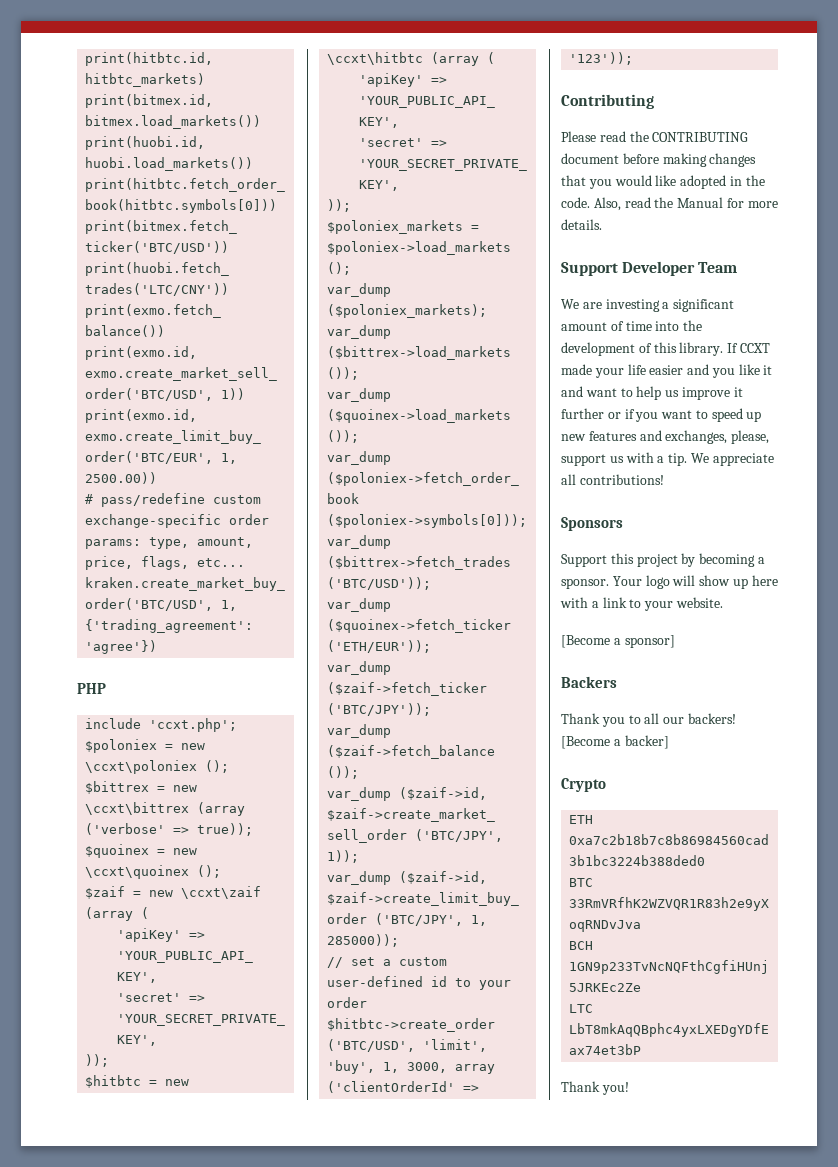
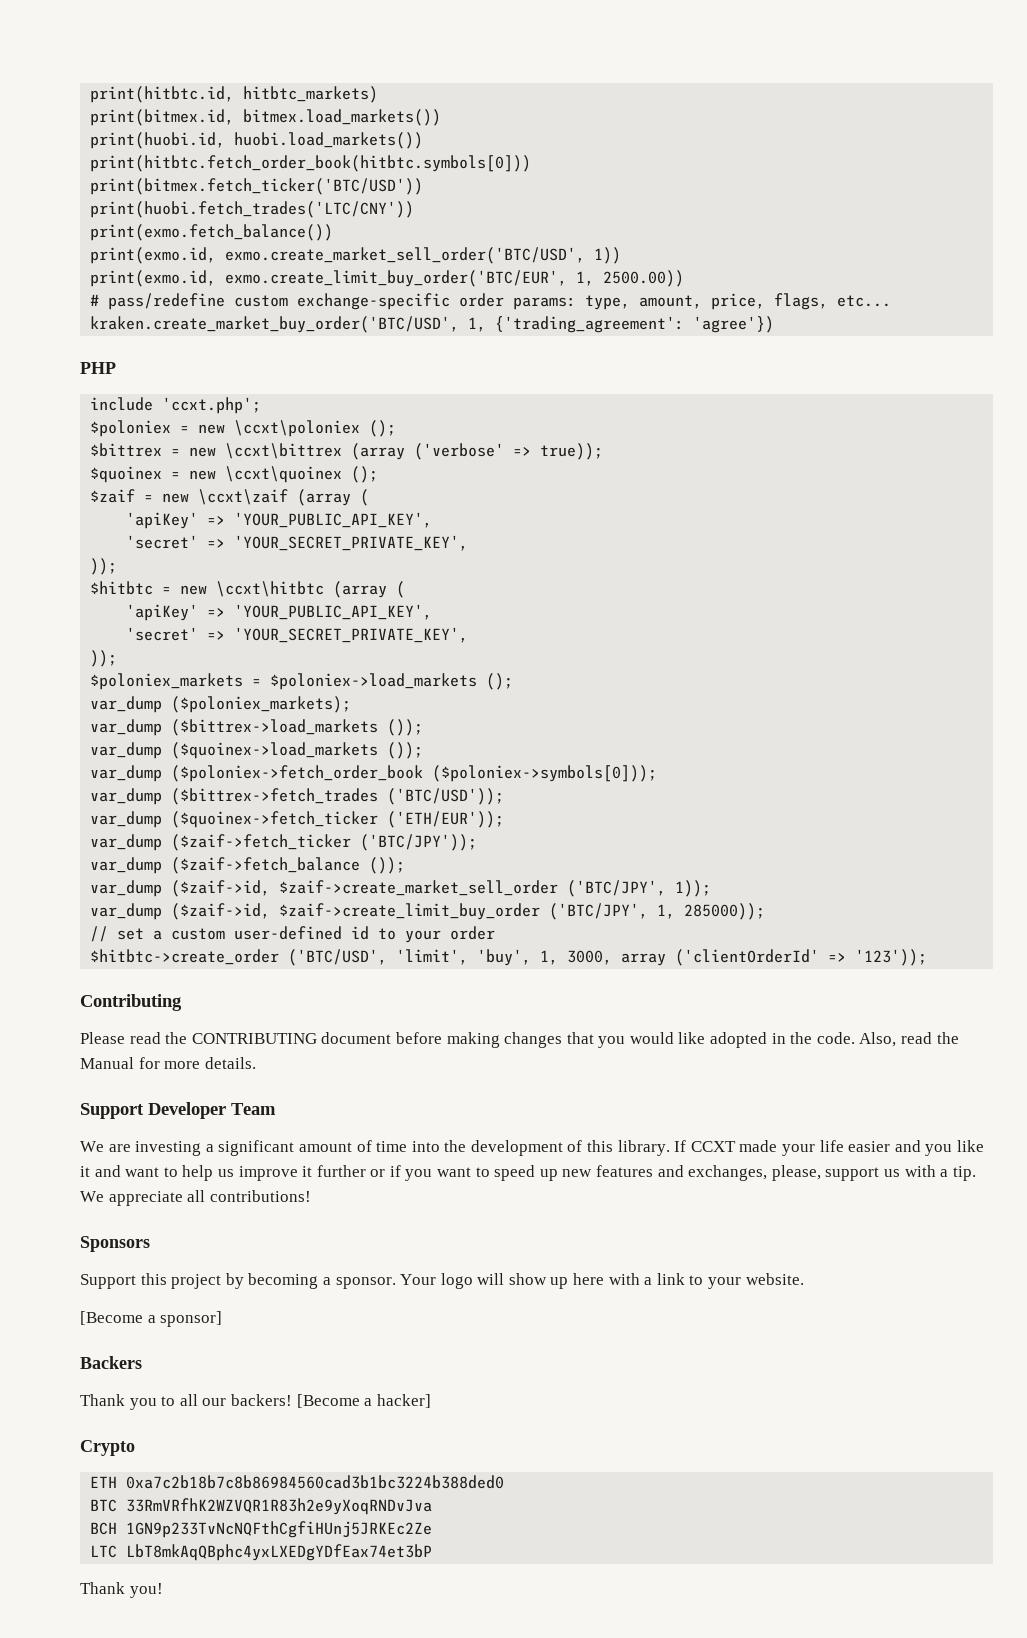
- [Become a backer]
+ [Become a hacker]

